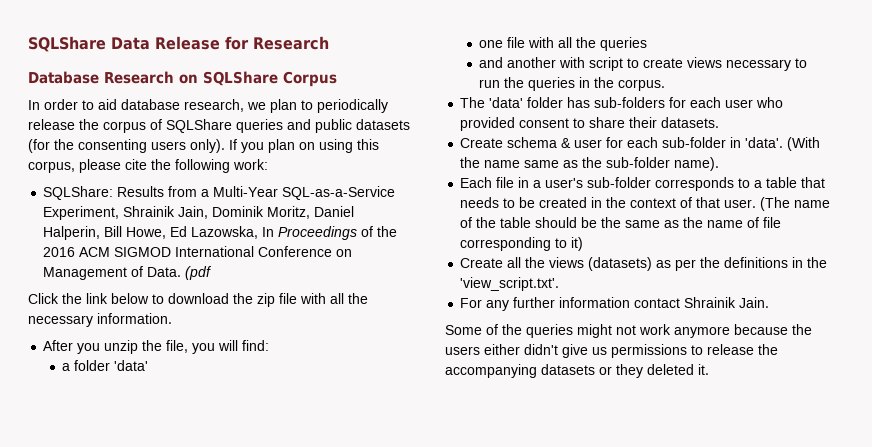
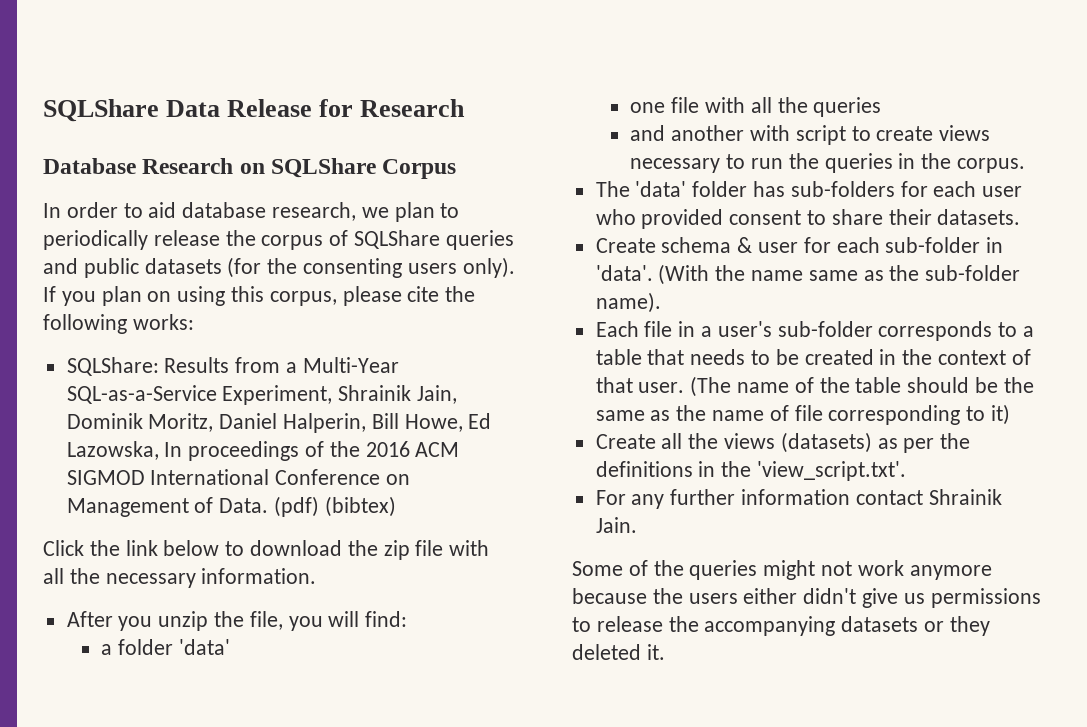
- If you plan on using this corpus, please cite the following work:
+ If you plan on using this corpus, please cite the following works:
- SQLShare: Results from a Multi-Year SQL-as-a-Service Experiment, Shrainik Jain, Dominik Moritz, Daniel Halperin, Bill Howe, Ed Lazowska, In Proceedings of the 2016 ACM SIGMOD International Conference on Management of Data.
+ SQLShare: Results from a Multi-Year SQL-as-a-Service Experiment, Shrainik Jain, Dominik Moritz, Daniel Halperin, Bill Howe, Ed Lazowska, In proceedings of the 2016 ACM SIGMOD International Conference on Management of Data.
- (pdf
+ (pdf) (bibtex)

